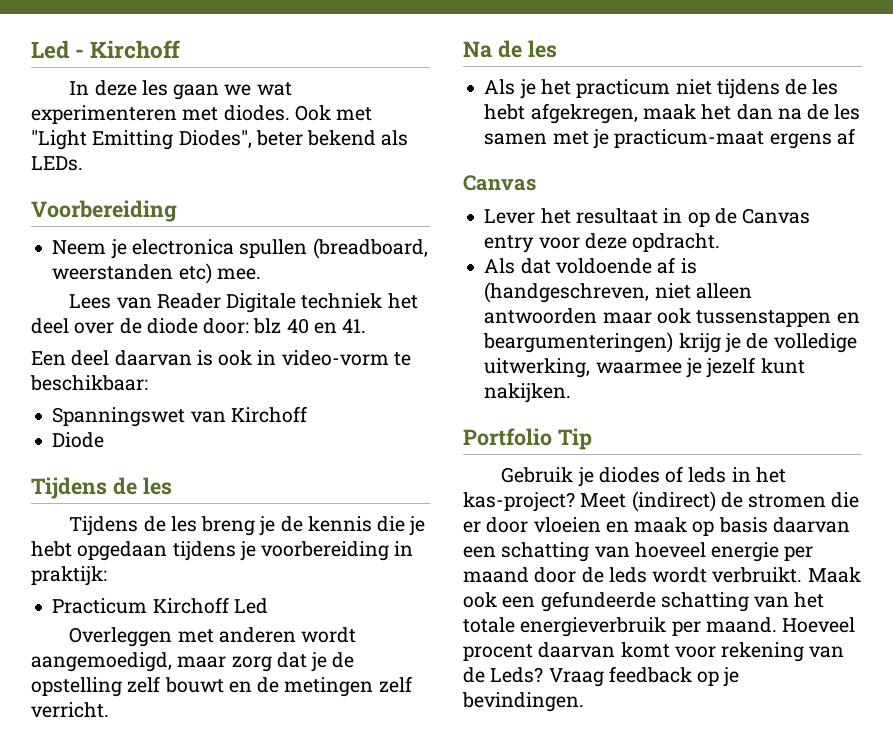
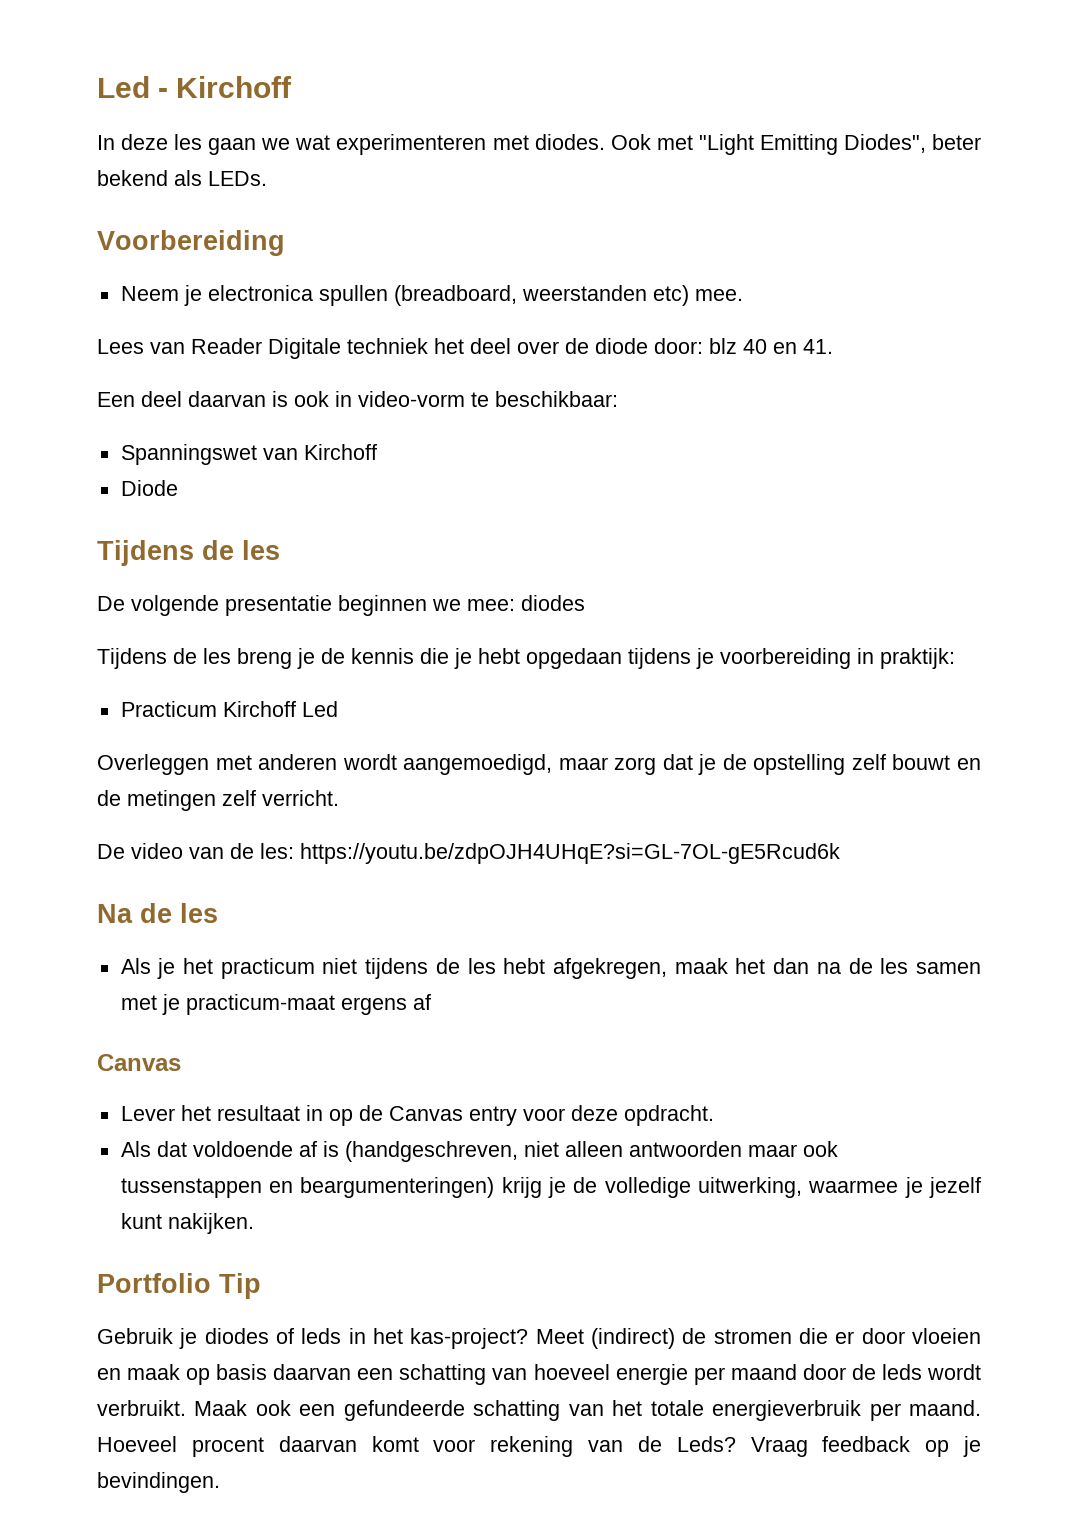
+ De volgende presentatie beginnen we mee: diodes
+ De video van de les: https://youtu.be/zdpOJH4UHqE?si=GL-7OL-gE5Rcud6k

